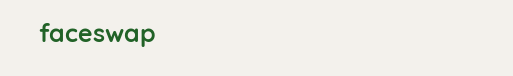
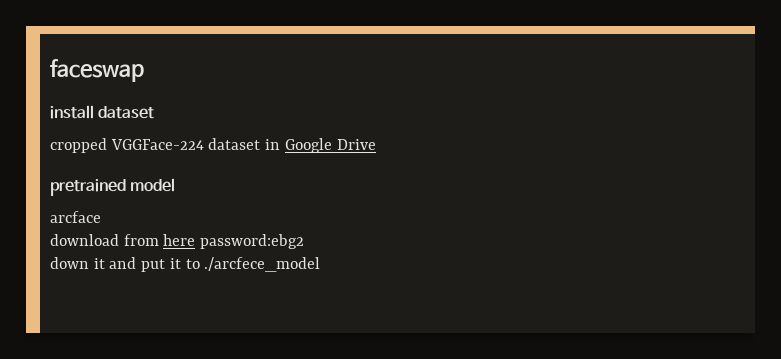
+ install dataset
+ cropped VGGFace-224 dataset in Google Drive
+ pretrained model
+ arcface
+ download from here password:ebg2
+ down it and put it to ./arcfece_model

